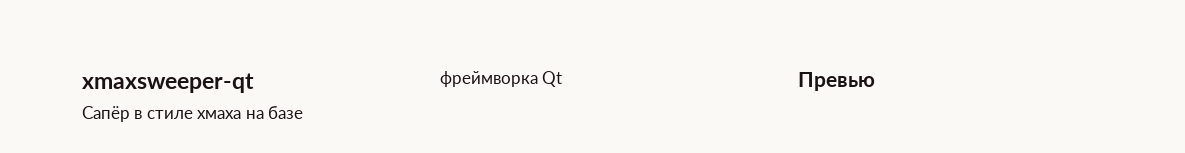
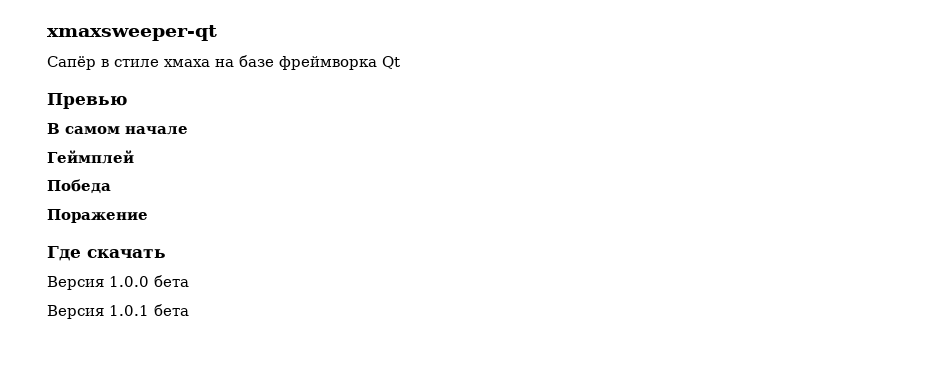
+ В самом начале
+ Геймплей
+ Победа
+ Поражение
+ Где скачать
+ Версия 1.0.0 бета
+ Версия 1.0.1 бета

